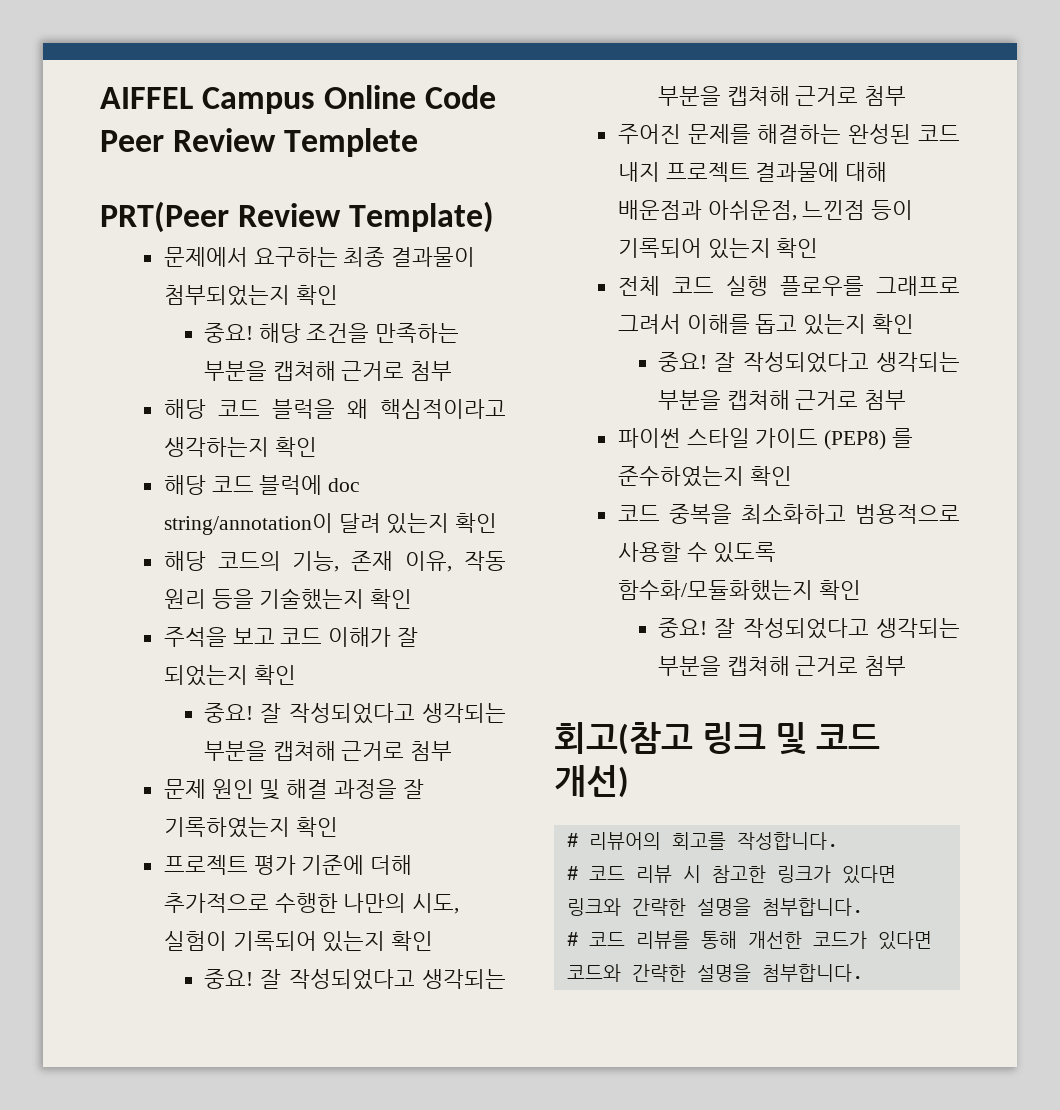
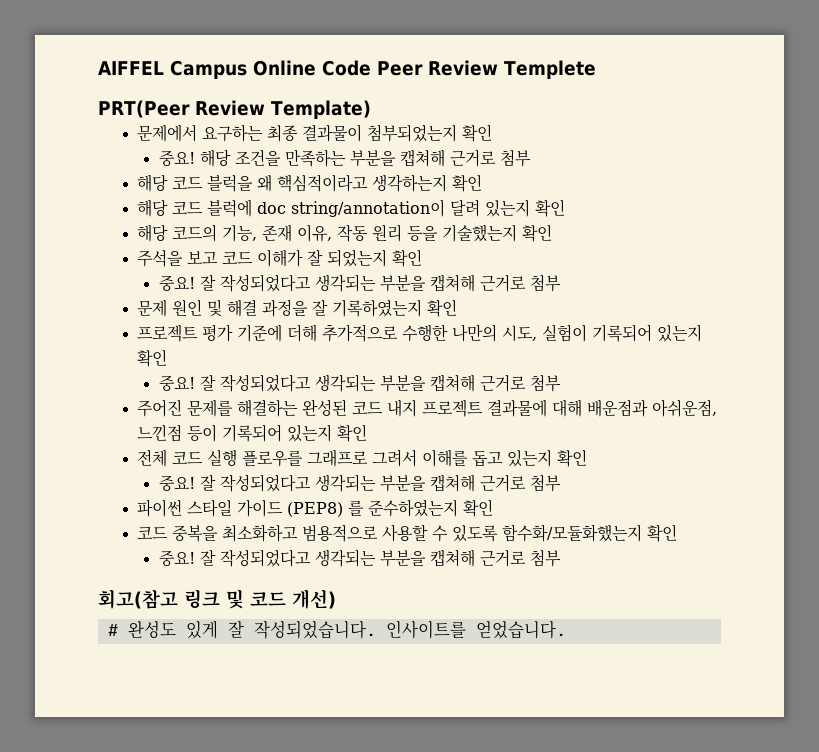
- # 리뷰어의 회고를 작성합니다.
- # 코드 리뷰 시 참고한 링크가 있다면 링크와 간략한 설명을 첨부합니다.
- # 코드 리뷰를 통해 개선한 코드가 있다면 코드와 간략한 설명을 첨부합니다.
+ # 완성도 있게 잘 작성되었습니다. 인사이트를 얻었습니다.

